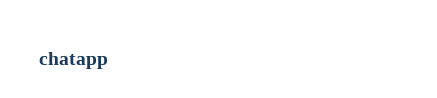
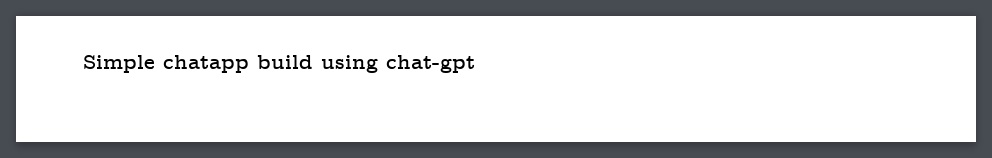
- chatapp
+ Simple chatapp build using chat-gpt

